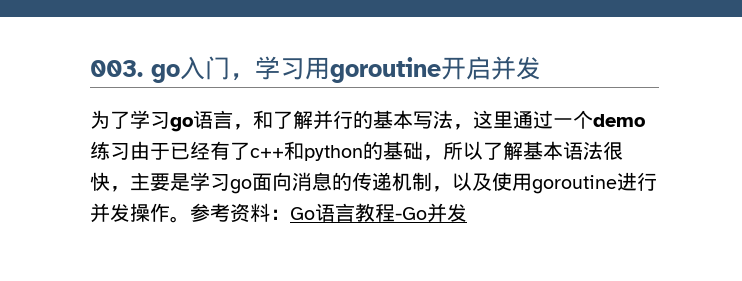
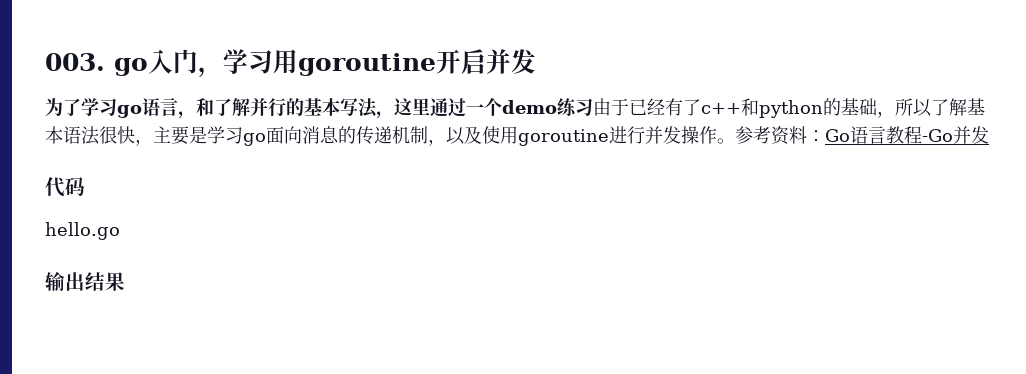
+ 代码
+ hello.go
+ 输出结果

